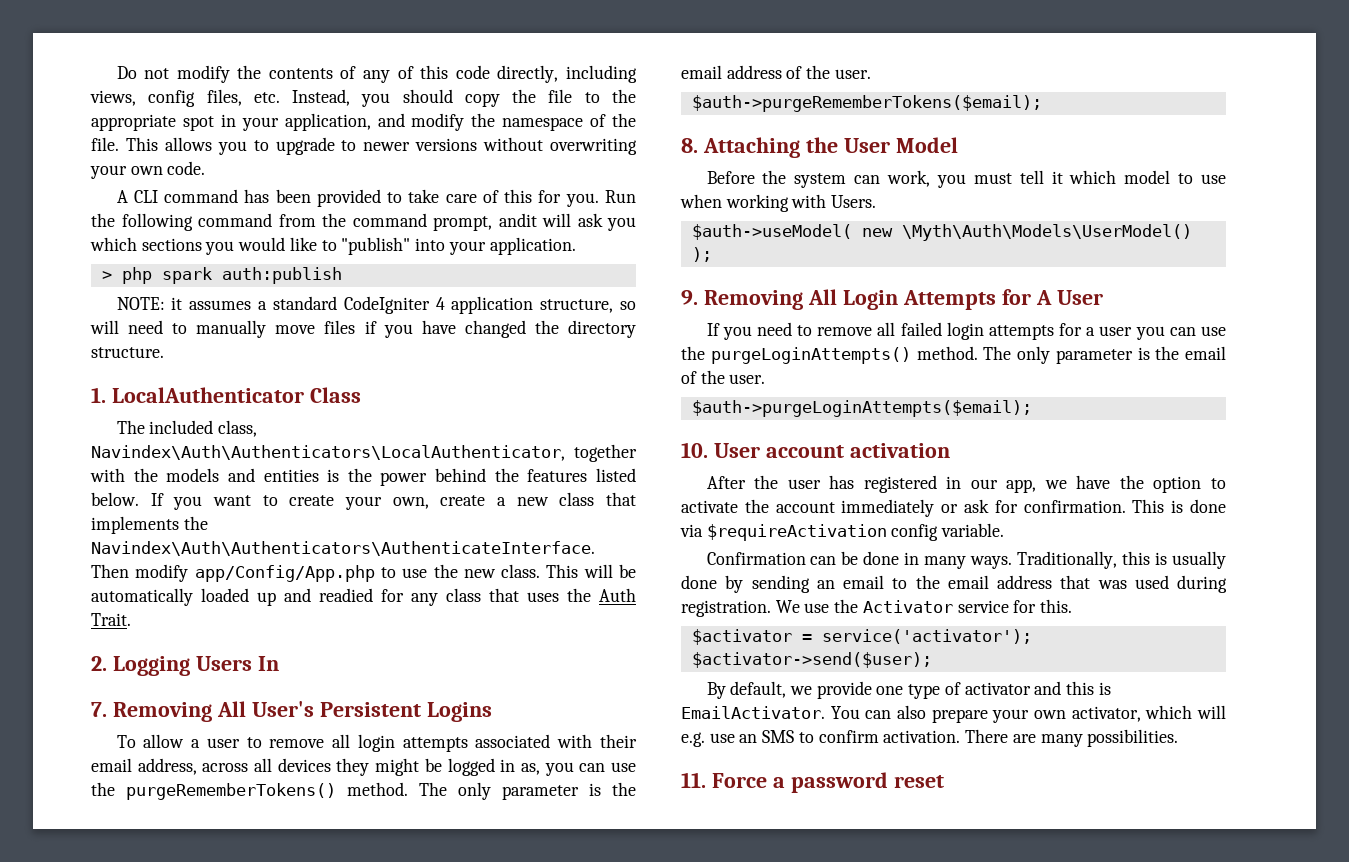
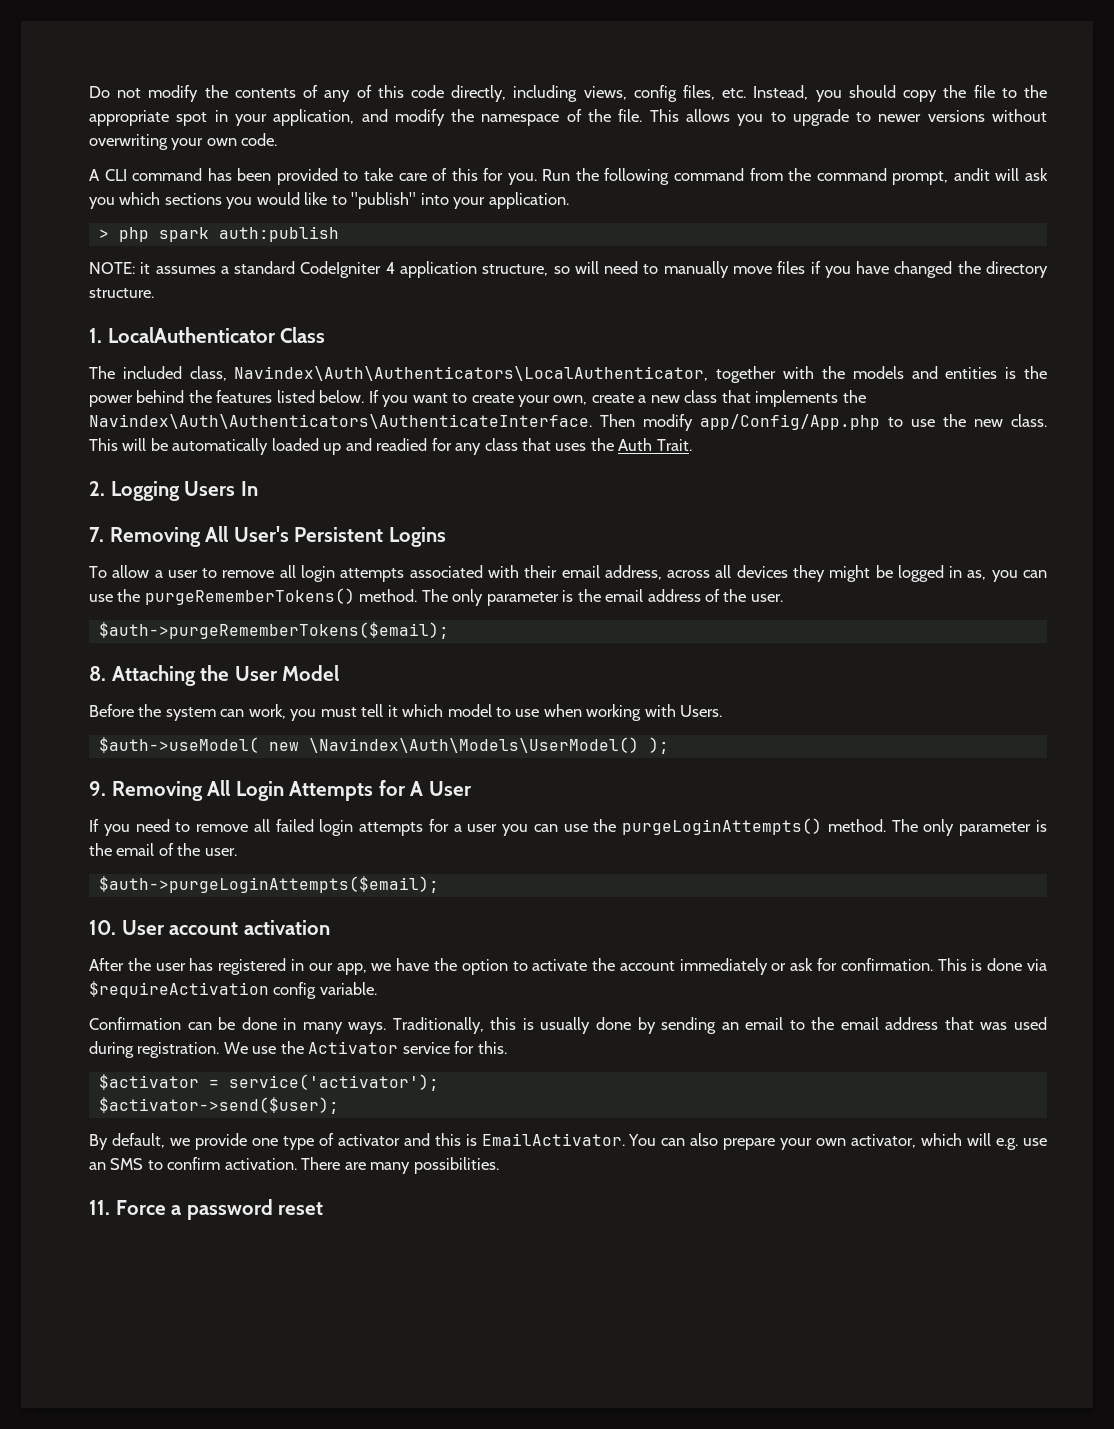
- $auth->useModel( new \Myth\Auth\Models\UserModel() );
+ $auth->useModel( new \Navindex\Auth\Models\UserModel() );

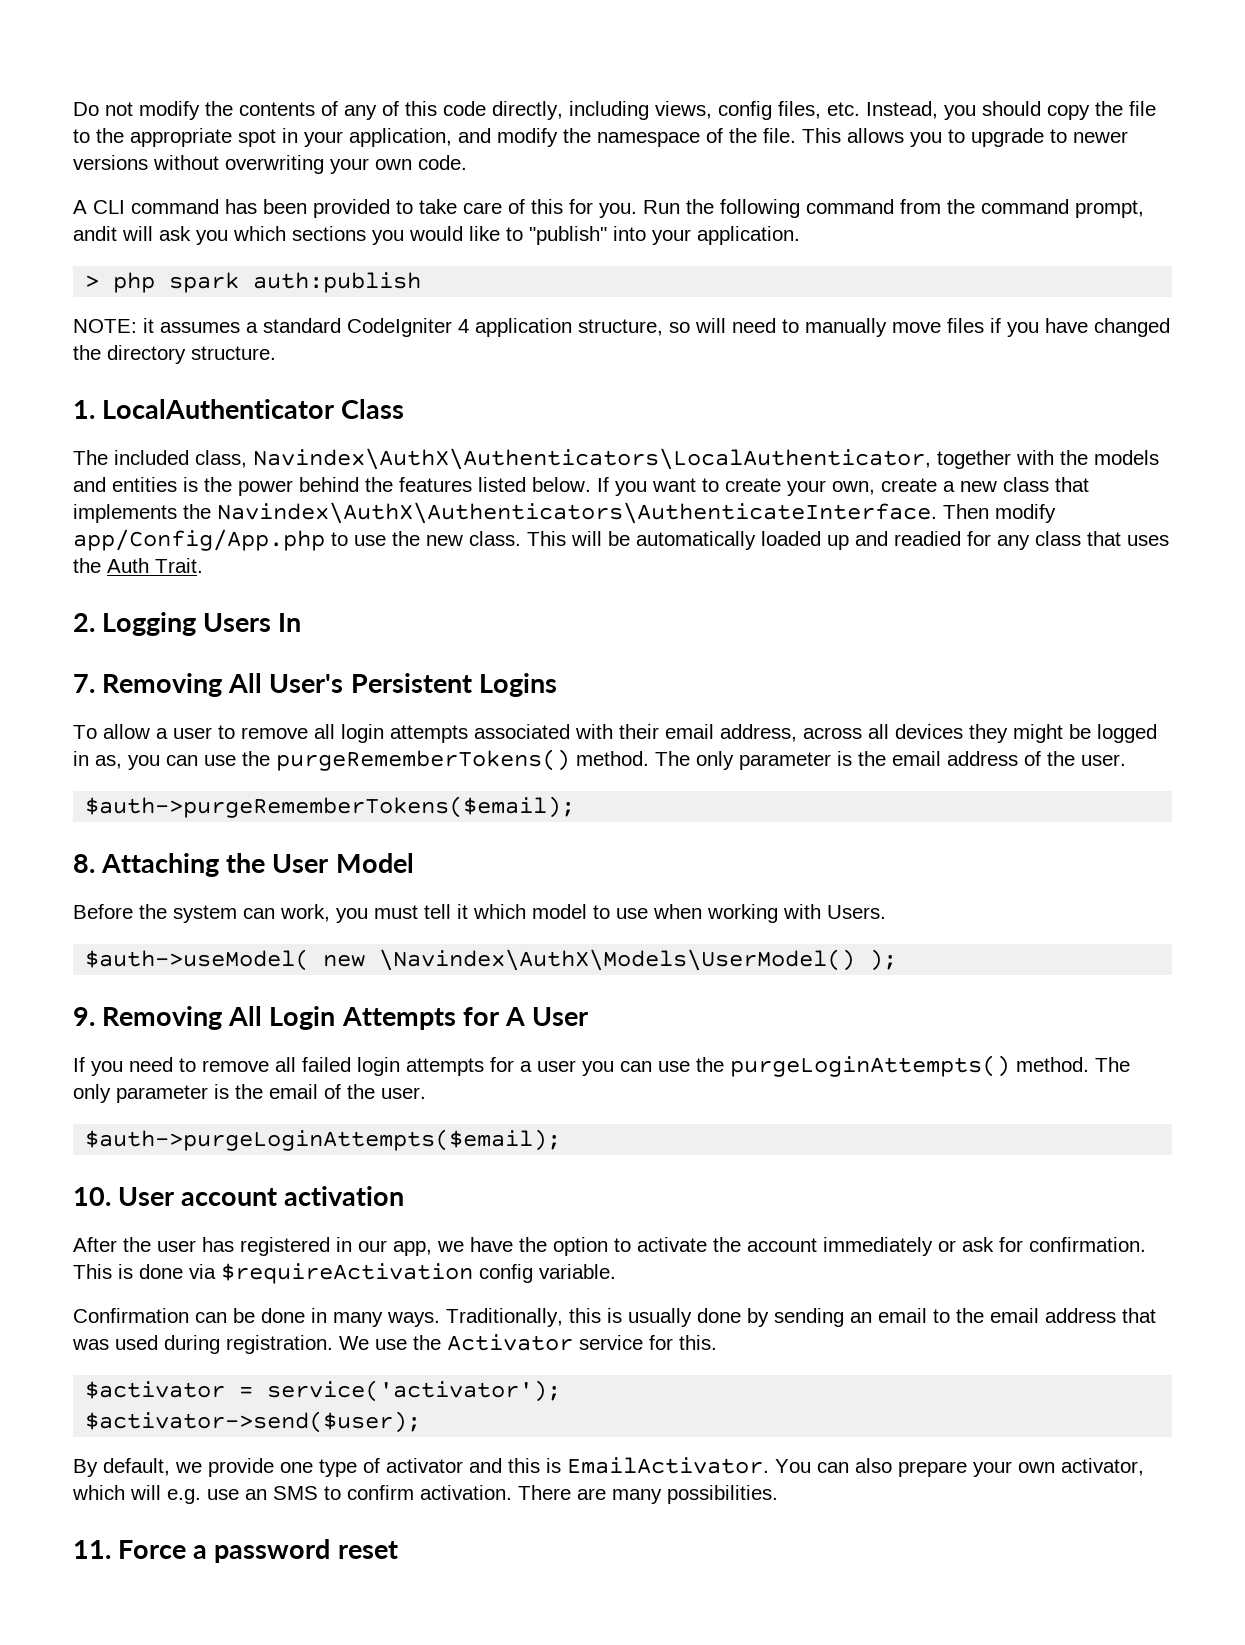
- The included class, Navindex\Auth\Authenticators\LocalAuthenticator, together with the models and entities is the power behind the features listed below.
+ The included class, Navindex\AuthX\Authenticators\LocalAuthenticator, together with the models and entities is the power behind the features listed below.
- If you want to create your own, create a new class that implements the Navindex\Auth\Authenticators\AuthenticateInterface.
+ If you want to create your own, create a new class that implements the Navindex\AuthX\Authenticators\AuthenticateInterface.
- $auth->useModel( new \Navindex\Auth\Models\UserModel() );
+ $auth->useModel( new \Navindex\AuthX\Models\UserModel() );

